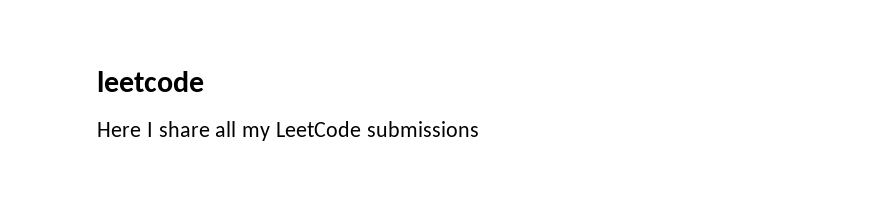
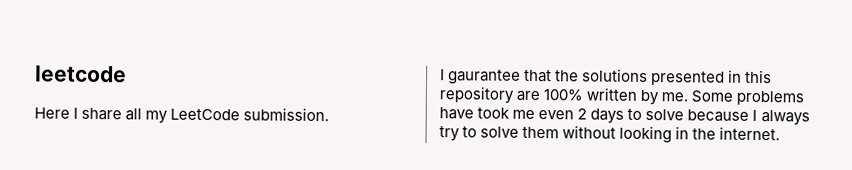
- Here I share all my LeetCode submissions
+ Here I share all my LeetCode submission.
+ I gaurantee that the solutions presented in this repository are 100% written by me. Some problems have took me even 2 days to solve because I always try to solve them without looking in the internet.

